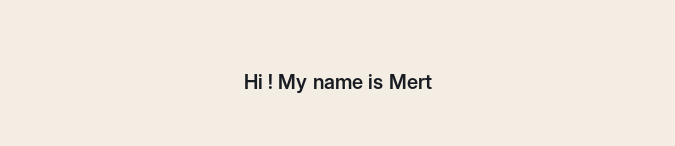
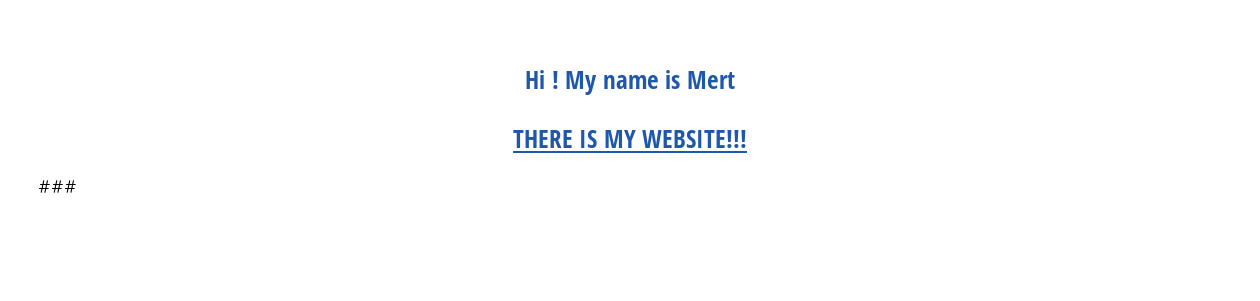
+ THERE IS MY WEBSITE!!!
+ ###

